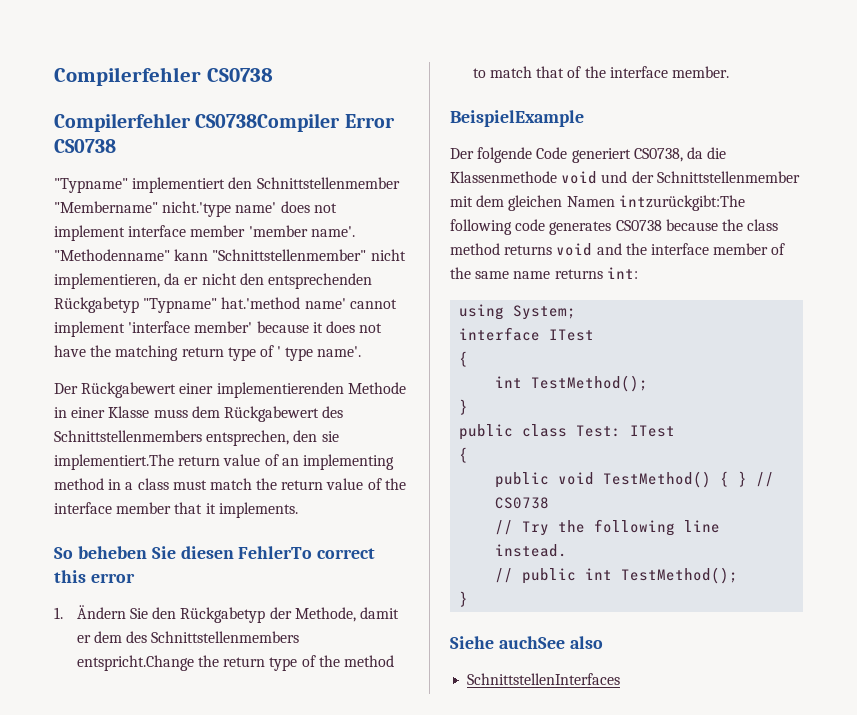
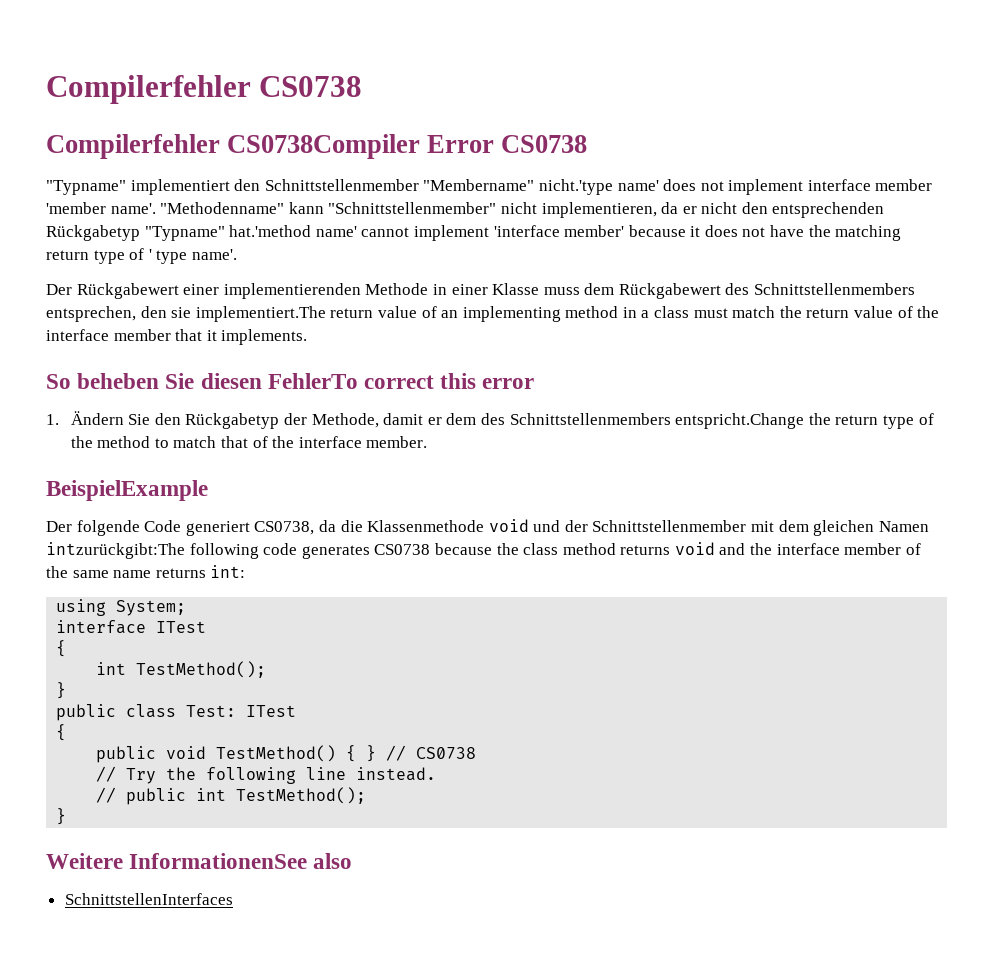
- Siehe auchSee also
+ Weitere InformationenSee also

